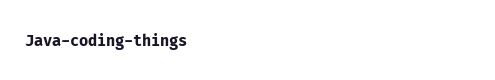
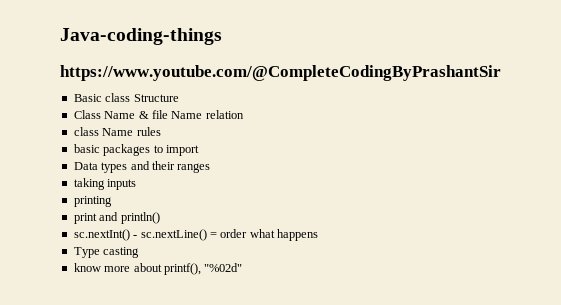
+ https://www.youtube.com/@CompleteCodingByPrashantSir
+ Basic class Structure
+ Class Name & file Name relation
+ class Name rules
+ basic packages to import
+ Data types and their ranges
+ taking inputs
+ printing
+ print and println()
+ sc.nextInt() - sc.nextLine() = order what happens
+ Type casting
+ know more about printf(), "%02d"

